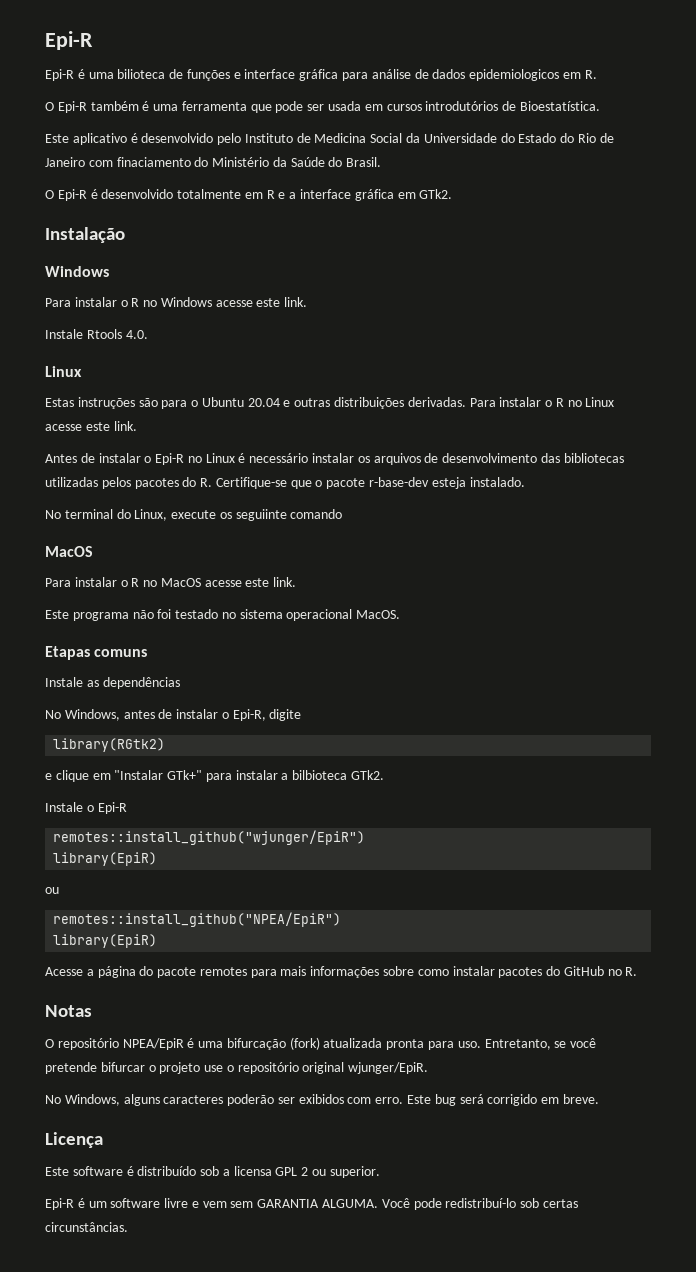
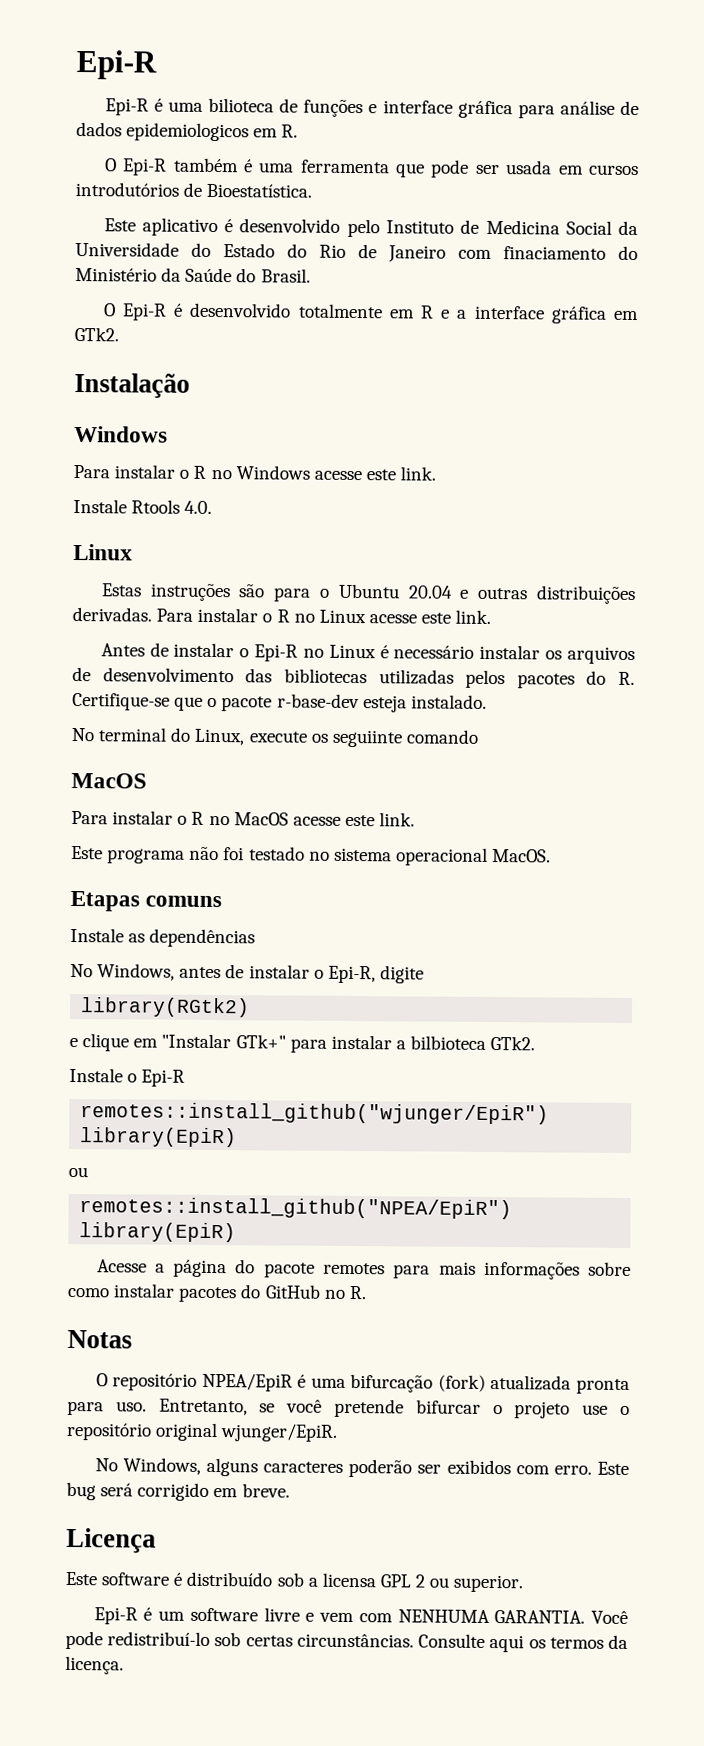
- Epi-R é um software livre e vem sem GARANTIA ALGUMA.
+ Epi-R é um software livre e vem com NENHUMA GARANTIA.
+ Consulte aqui os termos da licença.

